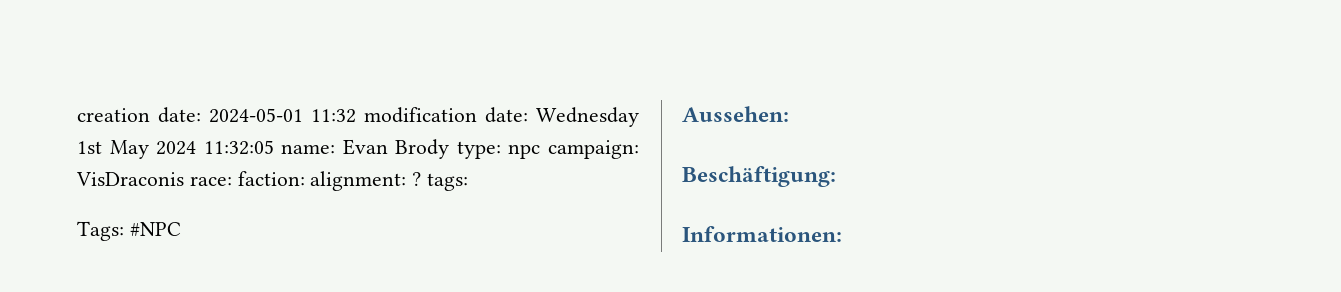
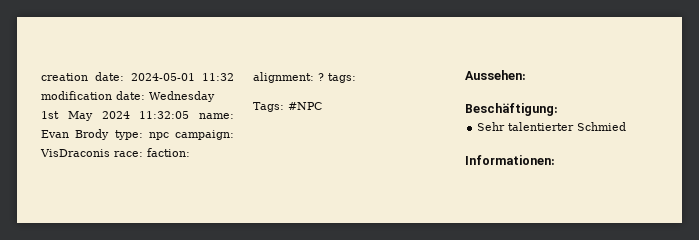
+ Sehr talentierter Schmied

